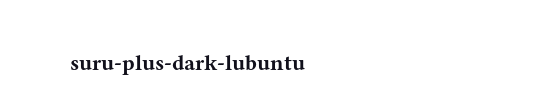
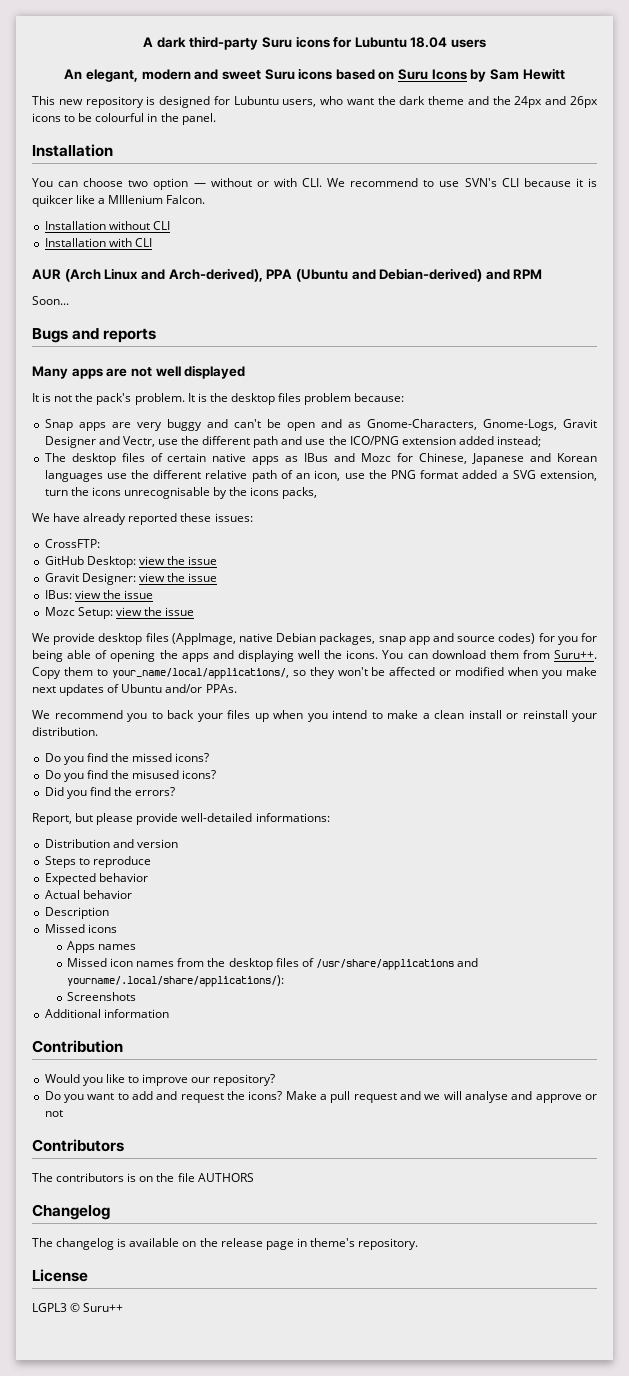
- suru-plus-dark-lubuntu
+ A dark third-party Suru icons for Lubuntu 18.04 users
+ An elegant, modern and sweet Suru icons based on Suru Icons by Sam Hewitt
+ This new repository is designed for Lubuntu users, who want the dark theme and the 24px and 26px icons to be colourful in the panel.
+ Installation
+ You can choose two option — without or with CLI. We recommend to use SVN's CLI because it is quikcer like a MIllenium Falcon.
+ Installation without CLI
+ Installation with CLI
+ AUR (Arch Linux and Arch-derived), PPA (Ubuntu and Debian-derived) and RPM
+ Soon...
+ Bugs and reports
+ Many apps are not well displayed
+ It is not the pack's problem. It is the desktop files problem because:
+ Snap apps are very buggy and can't be open and as Gnome-Characters, Gnome-Logs, Gravit Designer and Vectr, use the different path and use the ICO/PNG extension added instead;
+ The desktop files of certain native apps as IBus and Mozc for Chinese, Japanese and Korean languages use the different relative path of an icon, use the PNG format added a SVG extension, turn the icons unrecognisable by the icons packs,
+ We have already reported these issues:
+ CrossFTP:
+ GitHub Desktop: view the issue
+ Gravit Designer: view the issue
+ IBus: view the issue
+ Mozc Setup: view the issue
+ We provide desktop files (AppImage, native Debian packages, snap app and source codes) for you for being able of opening the apps and displaying well the icons. You can download them from Suru++. Copy them to your_name/local/applications/, so they won't be affected or modified when you make next updates of Ubuntu and/or PPAs.
+ We recommend you to back your files up when you intend to make a clean install or reinstall your distribution.
+ Do you find the missed icons?
+ Do you find the misused icons?
+ Did you find the errors?
+ Report, but please provide well-detailed informations:
+ Distribution and version
+ Steps to reproduce
+ Expected behavior
+ Actual behavior
+ Description
+ Missed icons
+ Apps names
+ Missed icon names from the desktop files of /usr/share/applications and yourname/.local/share/applications/):
+ Screenshots
+ Additional information
+ Contribution
+ Would you like to improve our repository?
+ Do you want to add and request the icons? Make a pull request and we will analyse and approve or not
+ Contributors
+ The contributors is on the file AUTHORS
+ Changelog
+ The changelog is available on the release page in theme's repository.
+ License
+ LGPL3 © Suru++

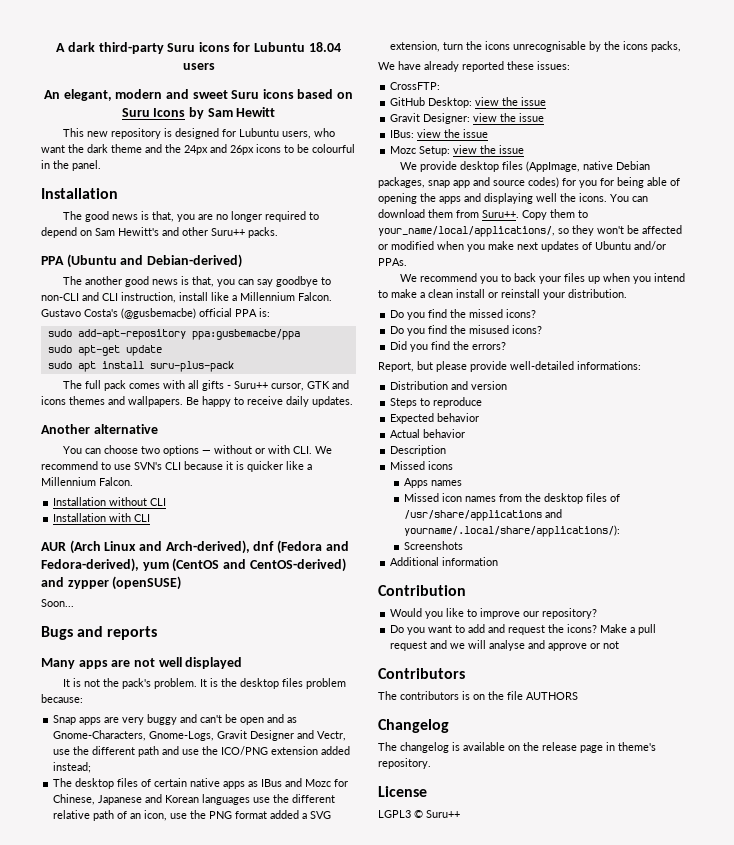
+ The good news is that, you are no longer required to depend on Sam Hewitt's and other Suru++ packs.
+ PPA (Ubuntu and Debian-derived)
+ The another good news is that, you can say goodbye to non-CLI and CLI instruction, install like a Millennium Falcon. Gustavo Costa's (@gusbemacbe) official PPA is:
+ sudo add-apt-repository ppa:gusbemacbe/ppa
+ sudo apt-get update
+ sudo apt install suru-plus-pack
+ The full pack comes with all gifts - Suru++ cursor, GTK and icons themes and wallpapers. Be happy to receive daily updates.
+ Another alternative
- You can choose two option — without or with CLI. We recommend to use SVN's CLI because it is quikcer like a MIllenium Falcon.
+ You can choose two options — without or with CLI. We recommend to use SVN's CLI because it is quicker like a Millennium Falcon.
- AUR (Arch Linux and Arch-derived), PPA (Ubuntu and Debian-derived) and RPM
+ AUR (Arch Linux and Arch-derived), dnf (Fedora and Fedora-derived), yum (CentOS and CentOS-derived) and zypper (openSUSE)

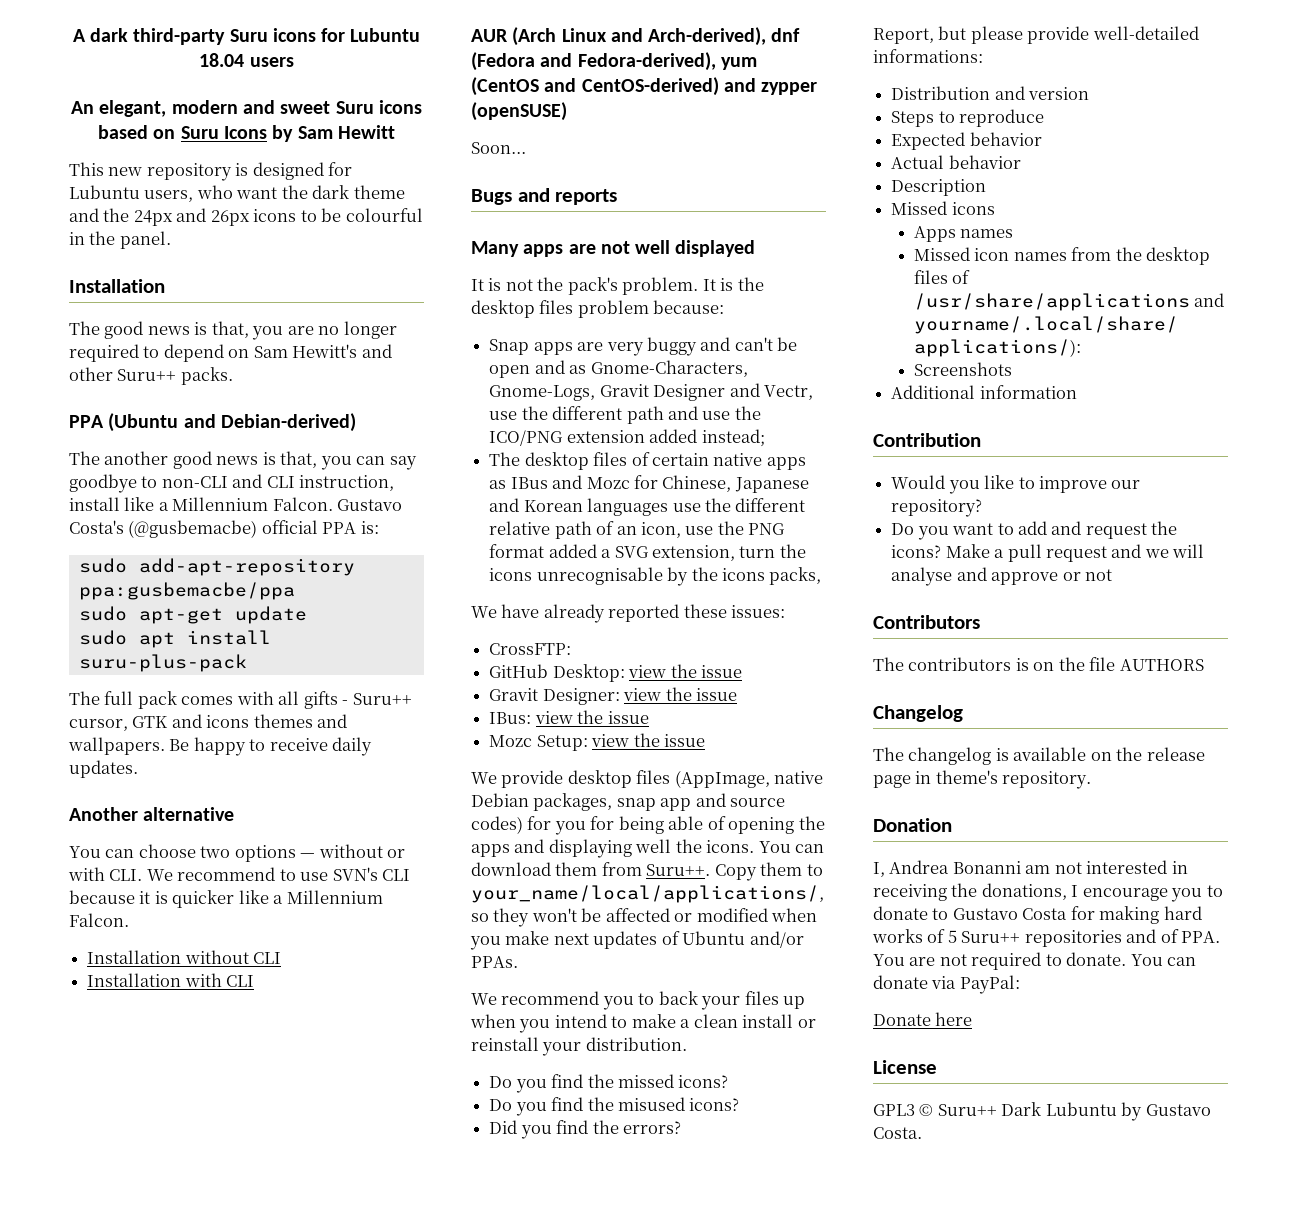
+ Donation
+ I, Andrea Bonanni am not interested in receiving the donations, I encourage you to donate to Gustavo Costa for making hard works of 5 Suru++ repositories and of PPA. You are not required to donate. You can donate via PayPal:
+ Donate here
- LGPL3 © Suru++
+ GPL3 © Suru++ Dark Lubuntu by Gustavo Costa.

